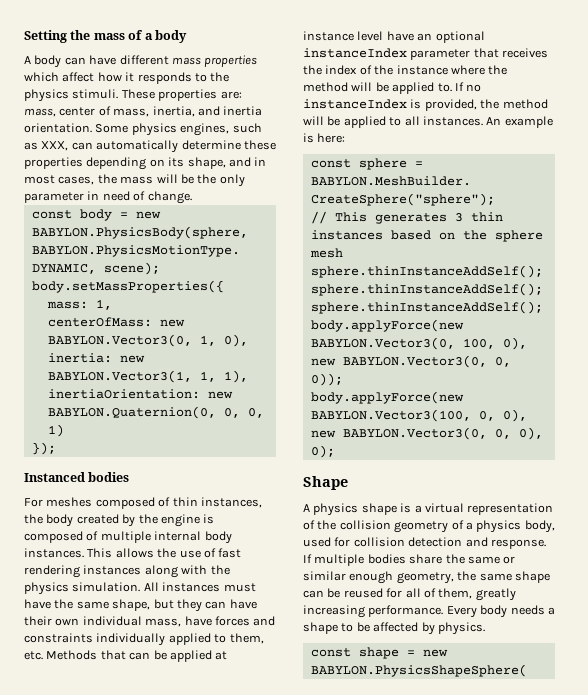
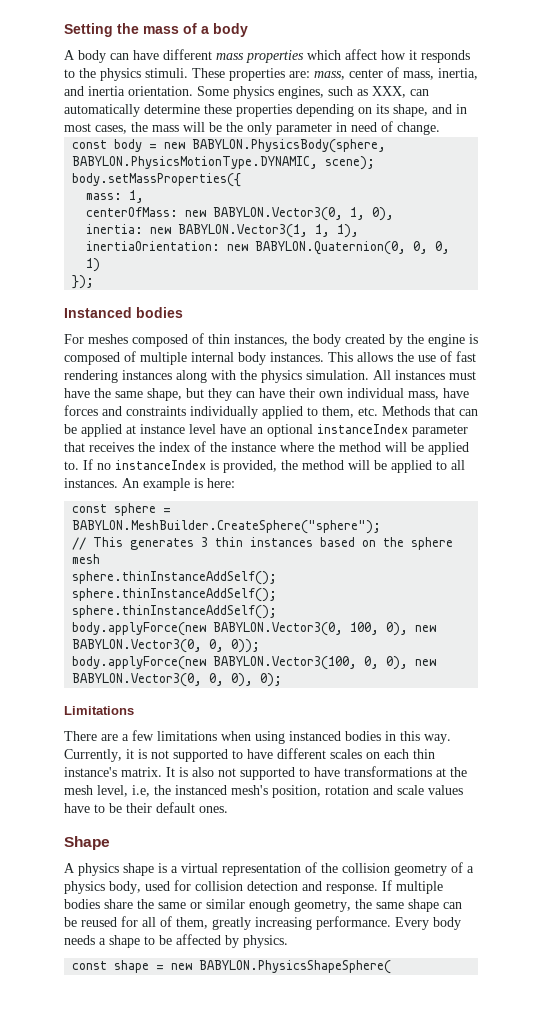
+ Limitations
+ There are a few limitations when using instanced bodies in this way. Currently, it is not supported to have different scales on each thin instance's matrix. It is also not supported to have transformations at the mesh level, i.e, the instanced mesh's position, rotation and scale values have to be their default ones.

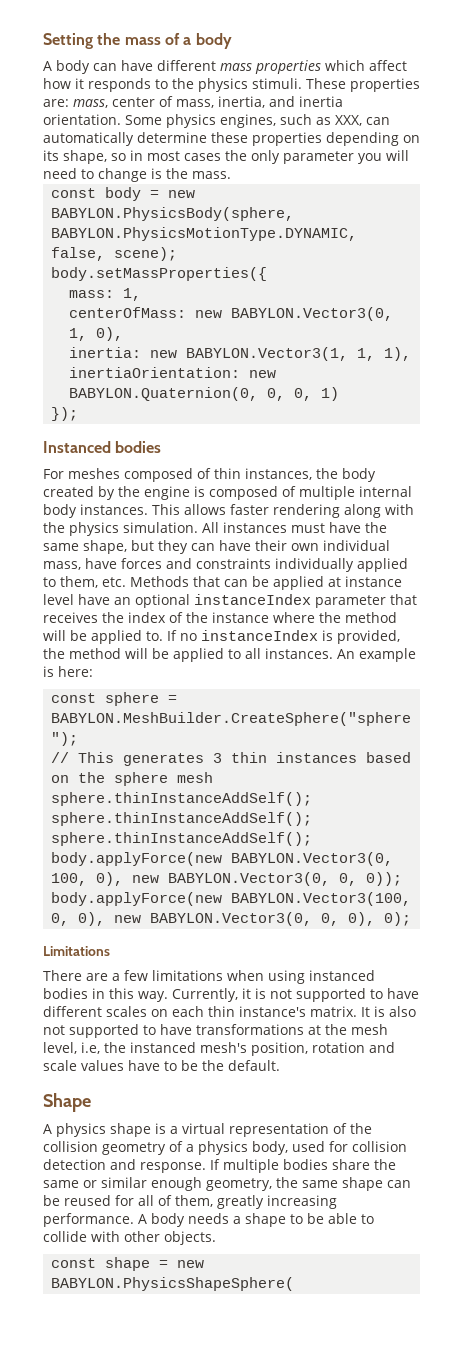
- Some physics engines, such as XXX, can automatically determine these properties depending on its shape, and in most cases, the mass will be the only parameter in need of change.
+ Some physics engines, such as XXX, can automatically determine these properties depending on its shape, so in most cases the only parameter you will need to change is the mass.
- const body = new BABYLON.PhysicsBody(sphere, BABYLON.PhysicsMotionType.DYNAMIC, scene);
+ const body = new BABYLON.PhysicsBody(sphere, BABYLON.PhysicsMotionType.DYNAMIC, false, scene);
- This allows the use of fast rendering instances along with the physics simulation.
+ This allows faster rendering along with the physics simulation.
- It is also not supported to have transformations at the mesh level, i.e, the instanced mesh's position, rotation and scale values have to be their default ones.
+ It is also not supported to have transformations at the mesh level, i.e, the instanced mesh's position, rotation and scale values have to be the default.
- Every body needs a shape to be affected by physics.
+ A body needs a shape to be able to collide with other objects.

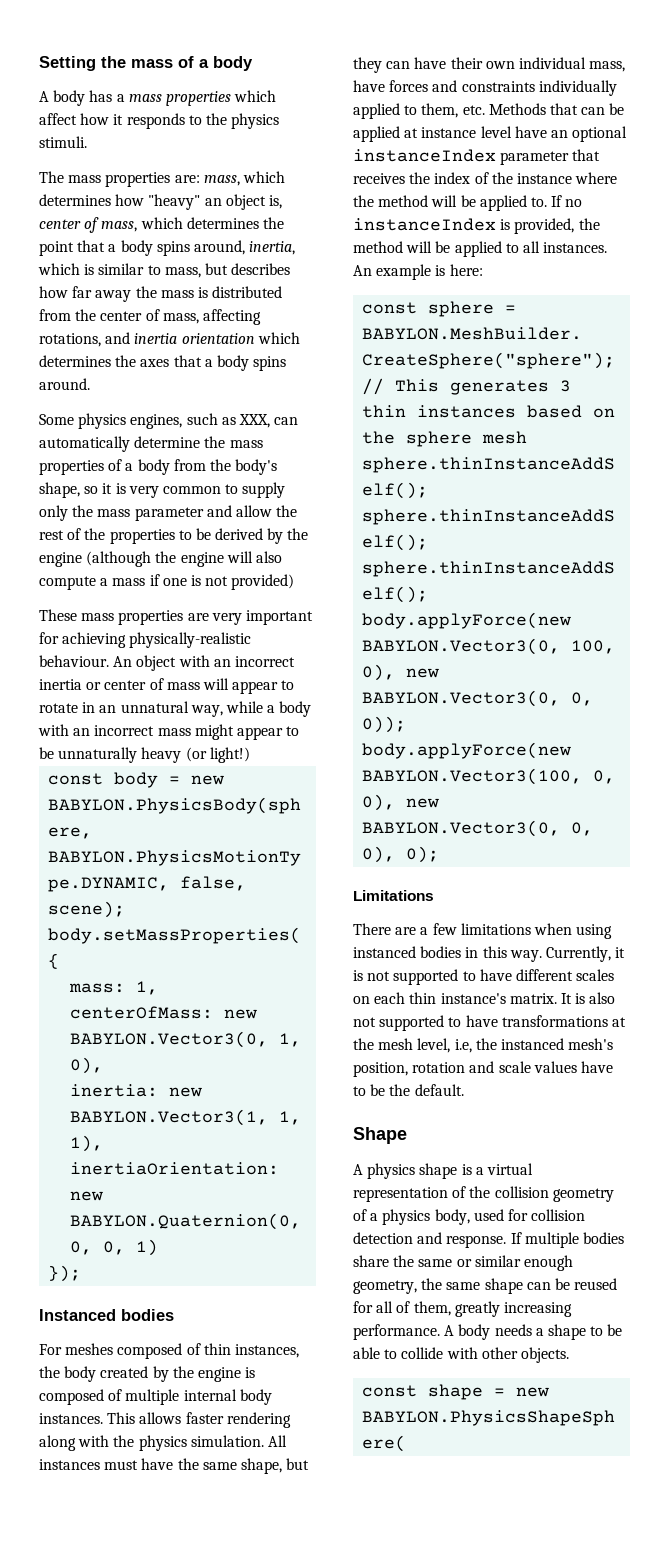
- A body can have different mass properties which affect how it responds to the physics stimuli. These properties are: mass, center of mass, inertia, and inertia orientation. Some physics engines, such as XXX, can automatically determine these properties depending on its shape, so in most cases the only parameter you will need to change is the mass.
+ A body has a mass properties which affect how it responds to the physics stimuli.
+ The mass properties are: mass, which determines how "heavy" an object is, center of mass, which determines the point that a body spins around, inertia, which is similar to mass, but describes how far away the mass is distributed from the center of mass, affecting rotations, and inertia orientation which determines the axes that a body spins around.
+ Some physics engines, such as XXX, can automatically determine the mass properties of a body from the body's shape, so it is very common to supply only the mass parameter and allow the rest of the properties to be derived by the engine (although the engine will also compute a mass if one is not provided)
+ These mass properties are very important for achieving physically-realistic behaviour. An object with an incorrect inertia or center of mass will appear to rotate in an unnatural way, while a body with an incorrect mass might appear to be unnaturally heavy (or light!)

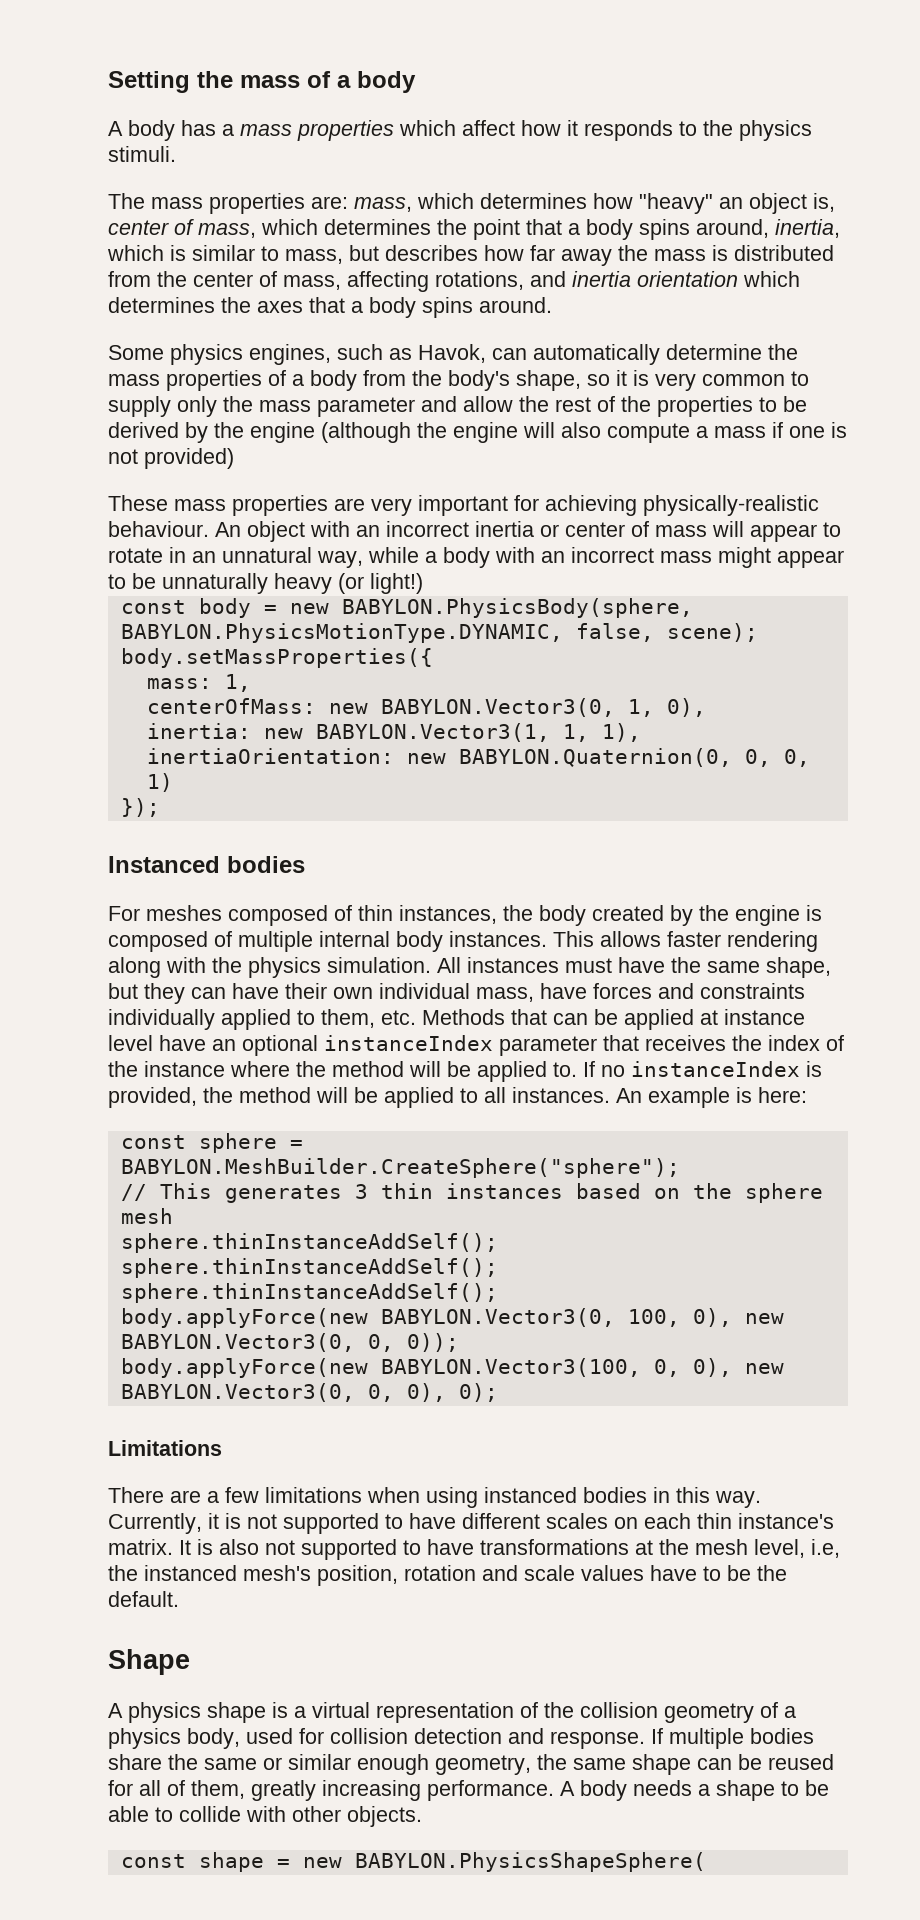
- Some physics engines, such as XXX, can automatically determine the mass properties of a body from the body's shape, so it is very common to supply only the mass parameter and allow the rest of the properties to be derived by the engine (although the engine will also compute a mass if one is not provided)
+ Some physics engines, such as Havok, can automatically determine the mass properties of a body from the body's shape, so it is very common to supply only the mass parameter and allow the rest of the properties to be derived by the engine (although the engine will also compute a mass if one is not provided)

